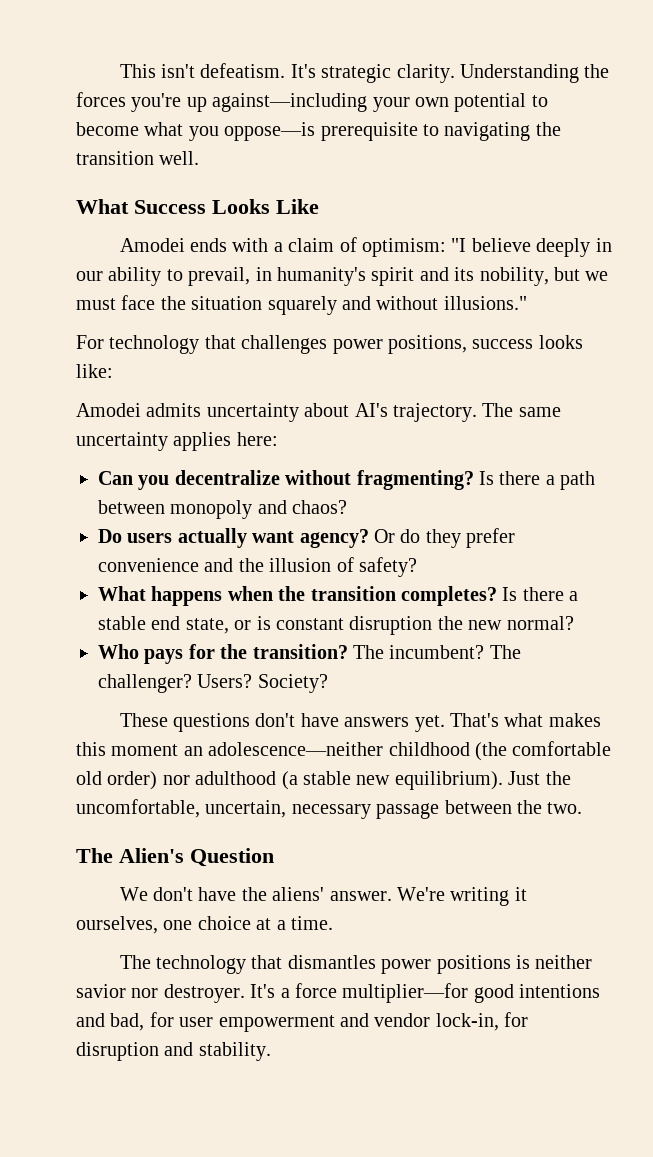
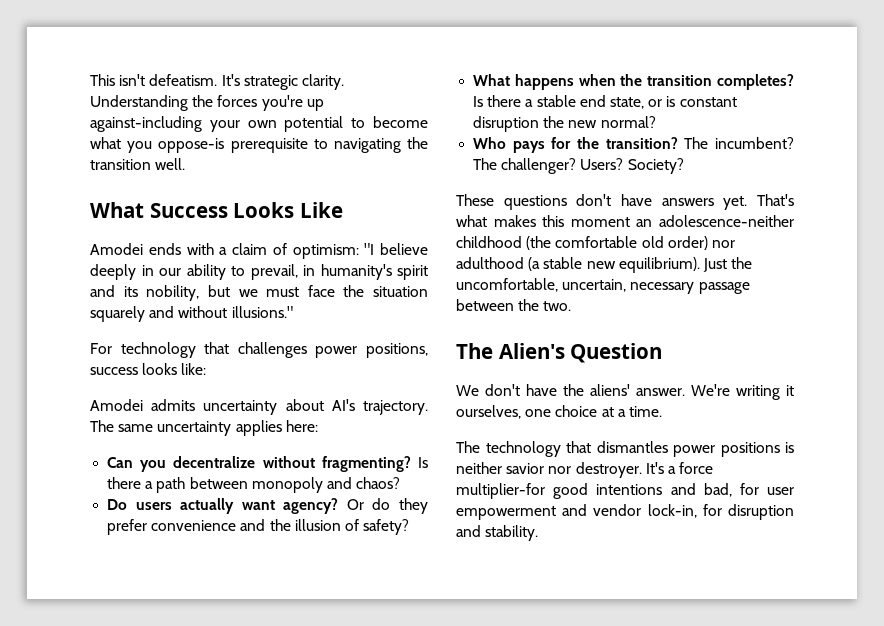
- Understanding the forces you're up against—including your own potential to become what you oppose—is prerequisite to navigating the transition well.
+ Understanding the forces you're up against-including your own potential to become what you oppose-is prerequisite to navigating the transition well.
- That's what makes this moment an adolescence—neither childhood (the comfortable old order) nor adulthood (a stable new equilibrium).
+ That's what makes this moment an adolescence-neither childhood (the comfortable old order) nor adulthood (a stable new equilibrium).
- It's a force multiplier—for good intentions and bad, for user empowerment and vendor lock-in, for disruption and stability.
+ It's a force multiplier-for good intentions and bad, for user empowerment and vendor lock-in, for disruption and stability.

